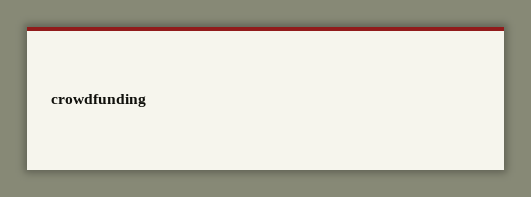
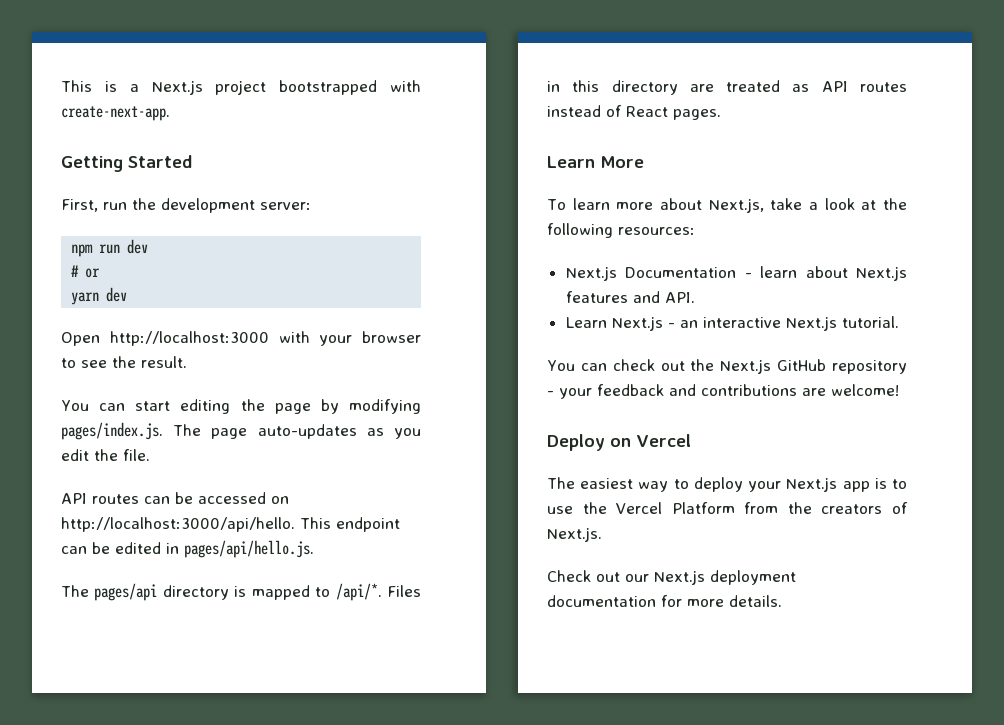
- crowdfunding
+ This is a Next.js project bootstrapped with create-next-app.
+ Getting Started
+ First, run the development server:
+ npm run dev
+ # or
+ yarn dev
+ Open http://localhost:3000 with your browser to see the result.
+ You can start editing the page by modifying pages/index.js. The page auto-updates as you edit the file.
+ API routes can be accessed on http://localhost:3000/api/hello. This endpoint can be edited in pages/api/hello.js.
+ The pages/api directory is mapped to /api/*. Files in this directory are treated as API routes instead of React pages.
+ Learn More
+ To learn more about Next.js, take a look at the following resources:
+ Next.js Documentation - learn about Next.js features and API.
+ Learn Next.js - an interactive Next.js tutorial.
+ You can check out the Next.js GitHub repository - your feedback and contributions are welcome!
+ Deploy on Vercel
+ The easiest way to deploy your Next.js app is to use the Vercel Platform from the creators of Next.js.
+ Check out our Next.js deployment documentation for more details.

